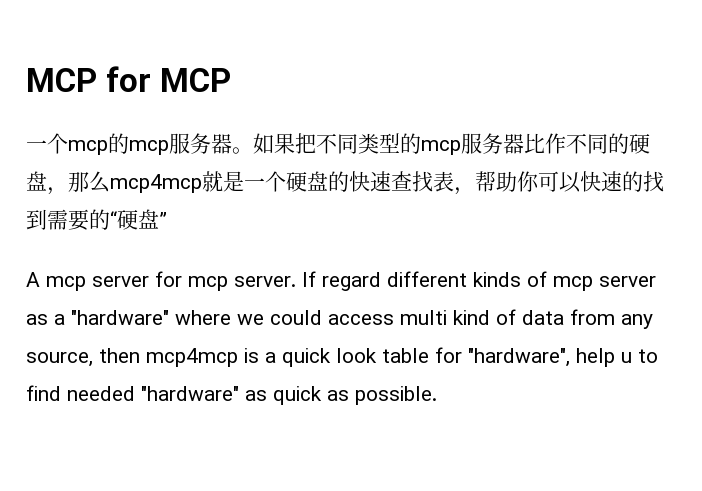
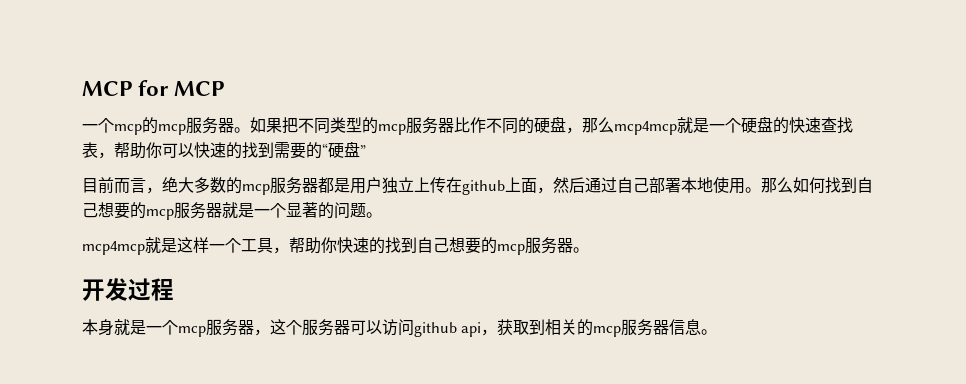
- A mcp server for mcp server. If regard different kinds of mcp server as a "hardware" where we could access multi kind of data from any source, then mcp4mcp is a quick look table for "hardware", help u to find needed "hardware" as quick as possible.
+ 目前而言，绝大多数的mcp服务器都是用户独立上传在github上面，然后通过自己部署本地使用。那么如何找到自己想要的mcp服务器就是一个显著的问题。
+ mcp4mcp就是这样一个工具，帮助你快速的找到自己想要的mcp服务器。
+ 开发过程
+ 本身就是一个mcp服务器，这个服务器可以访问github api，获取到相关的mcp服务器信息。

